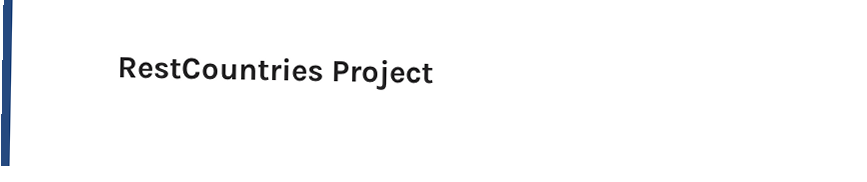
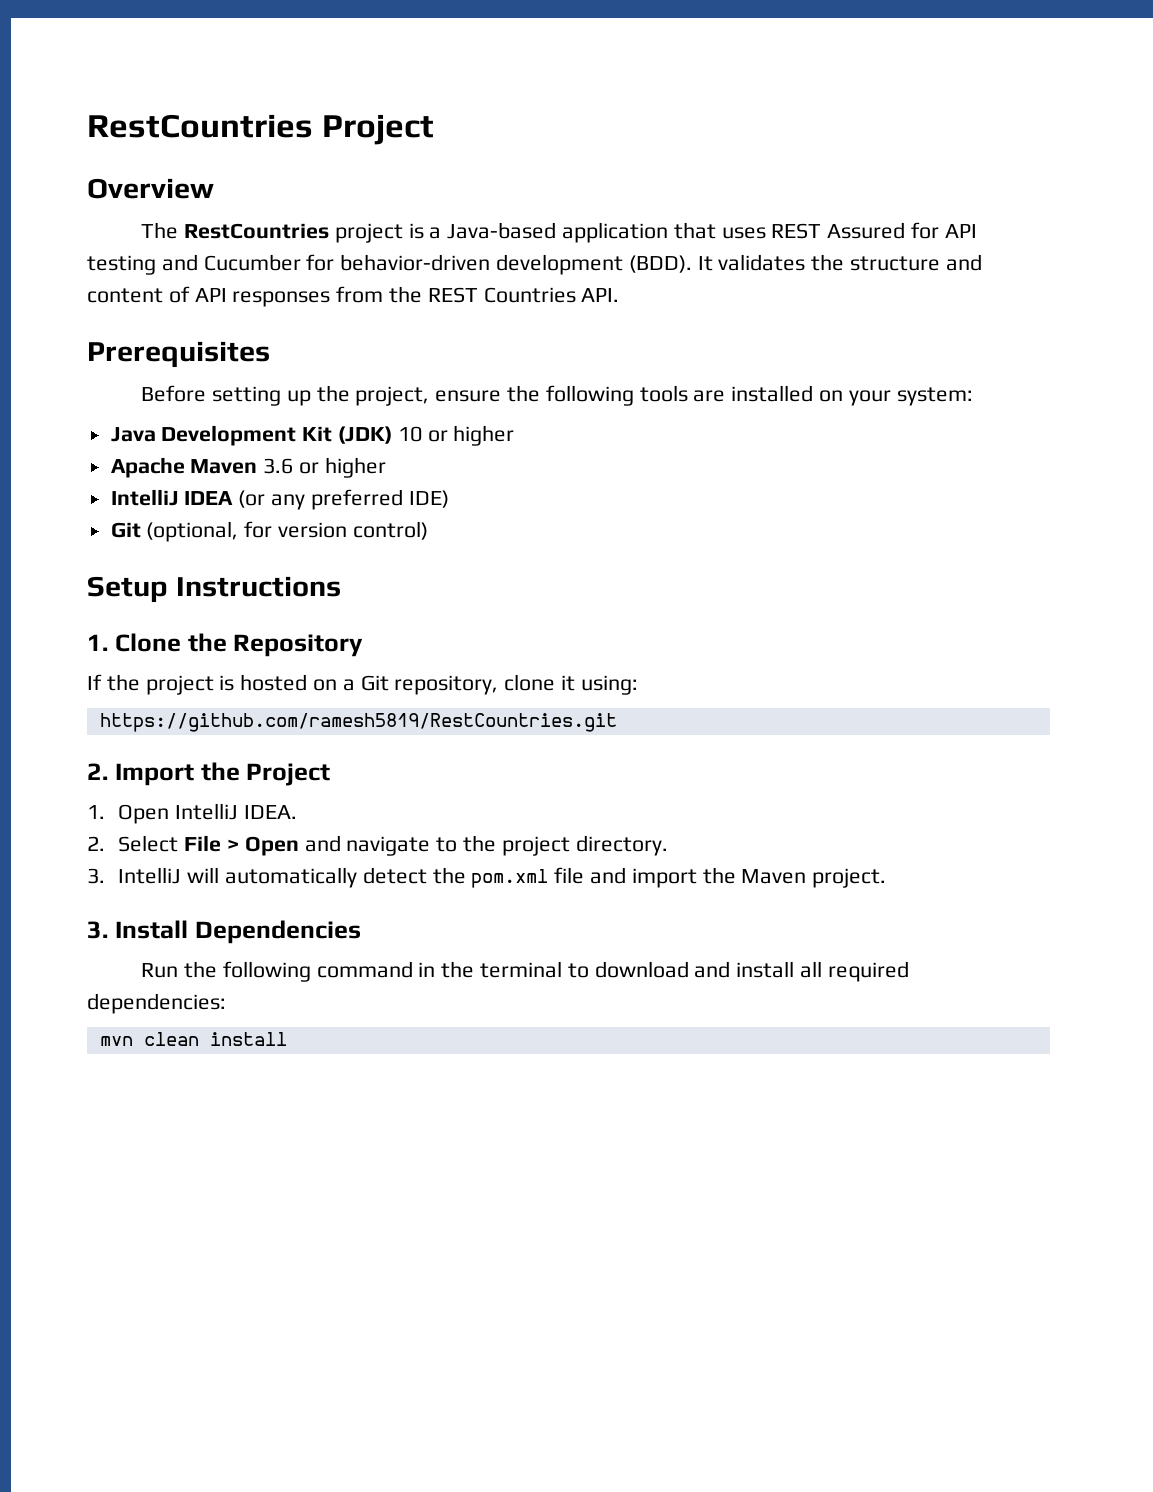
+ Overview
+ The RestCountries project is a Java-based application that uses REST Assured for API testing and Cucumber for behavior-driven development (BDD). It validates the structure and content of API responses from the REST Countries API.
+ Prerequisites
+ Before setting up the project, ensure the following tools are installed on your system:
+ Java Development Kit (JDK) 10 or higher
+ Apache Maven 3.6 or higher
+ IntelliJ IDEA (or any preferred IDE)
+ Git (optional, for version control)
+ Setup Instructions
+ 1. Clone the Repository
+ If the project is hosted on a Git repository, clone it using:
+ https://github.com/ramesh5819/RestCountries.git
+ 2. Import the Project
+ 1. Open IntelliJ IDEA.
+ 2. Select File > Open and navigate to the project directory.
+ 3. IntelliJ will automatically detect the pom.xml file and import the Maven project.
+ 3. Install Dependencies
+ Run the following command in the terminal to download and install all required dependencies:
+ mvn clean install

